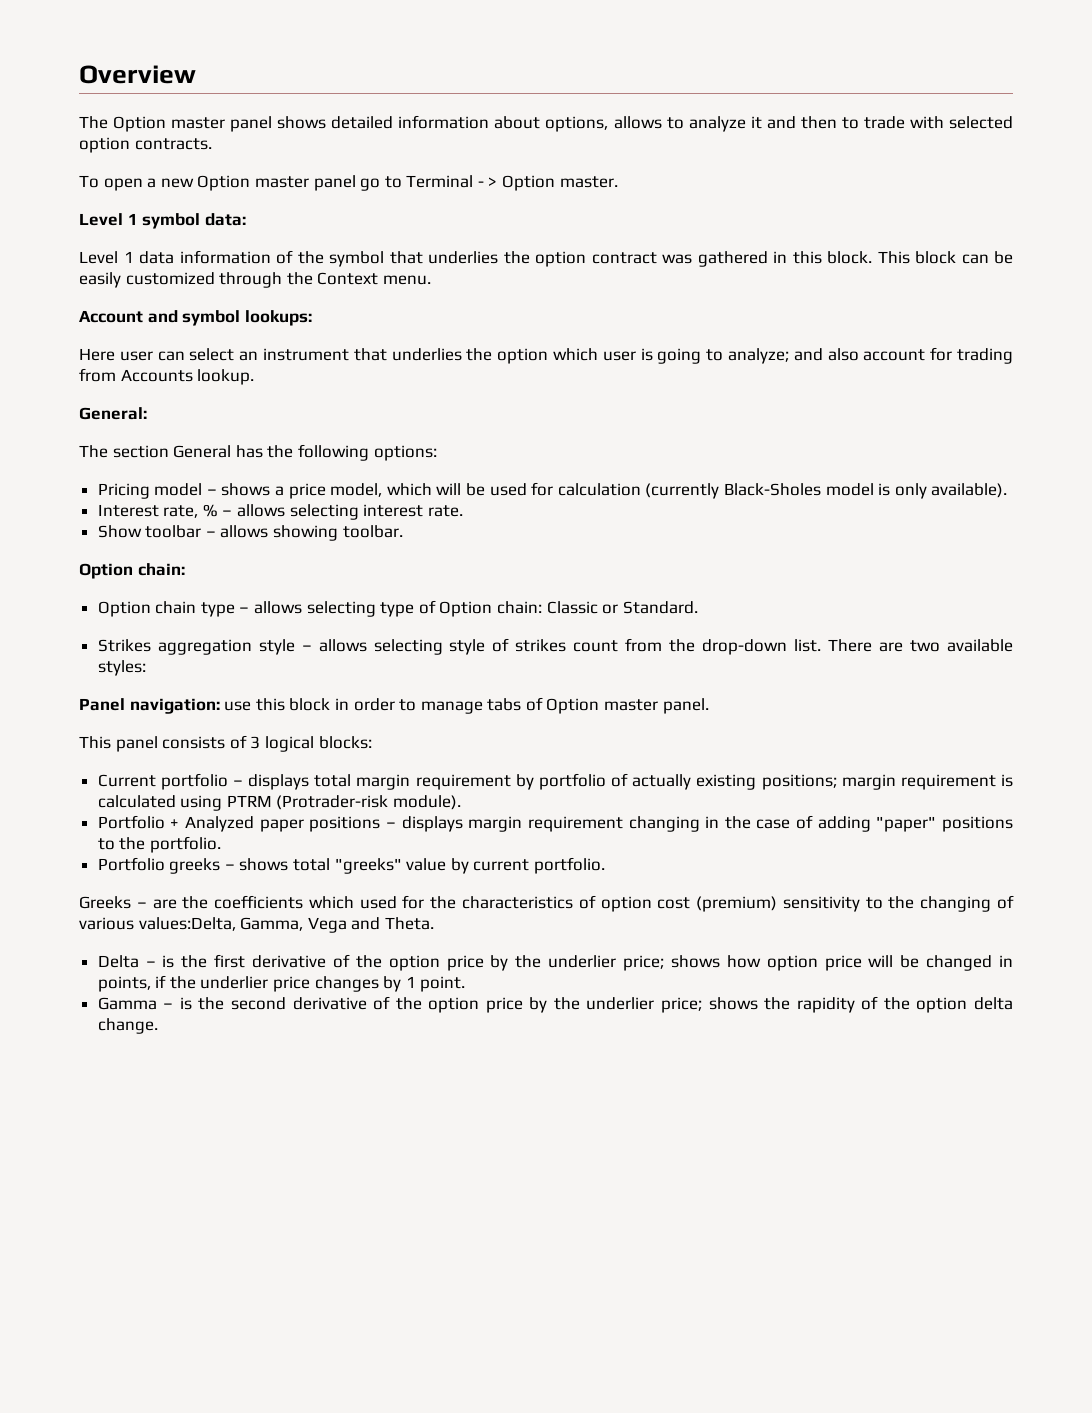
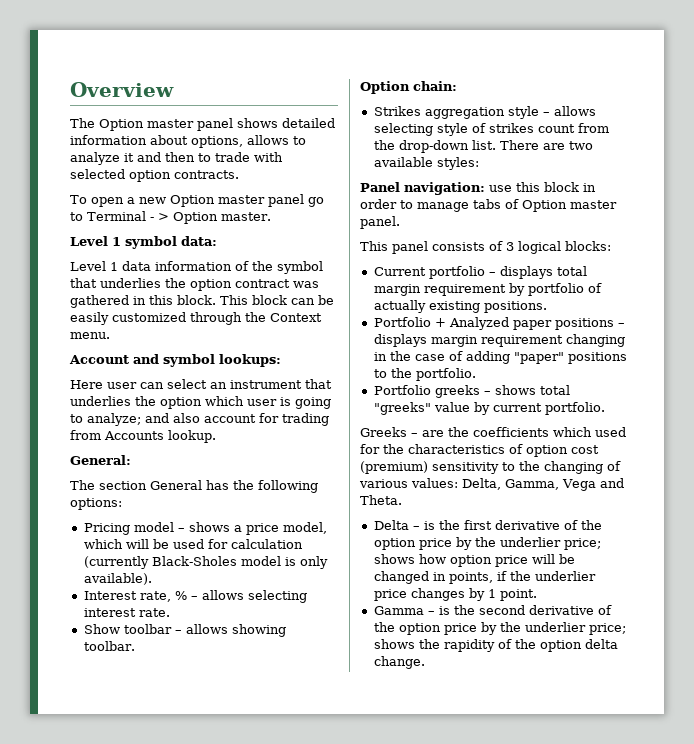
- Option chain type – allows selecting type of Option chain: Classic or Standard.
- Current portfolio – displays total margin requirement by portfolio of actually existing positions; margin requirement is calculated using PTRM (Protrader-risk module).
+ Current portfolio – displays total margin requirement by portfolio of actually existing positions.
- Greeks – are the coefficients which used for the characteristics of option cost (premium) sensitivity to the changing of various values:Delta, Gamma, Vega and Theta.
+ Greeks – are the coefficients which used for the characteristics of option cost (premium) sensitivity to the changing of various values: Delta, Gamma, Vega and Theta.

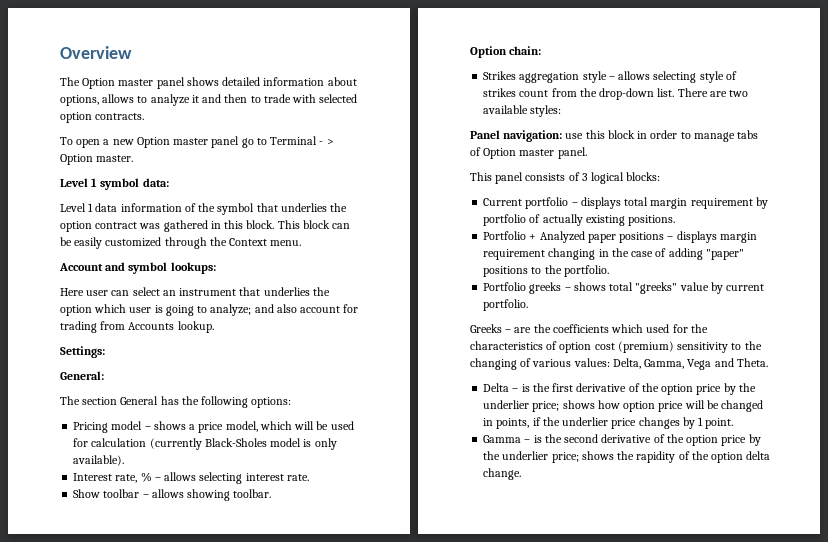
+ Settings:

